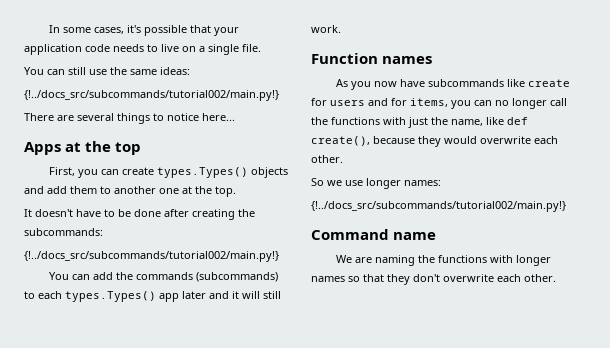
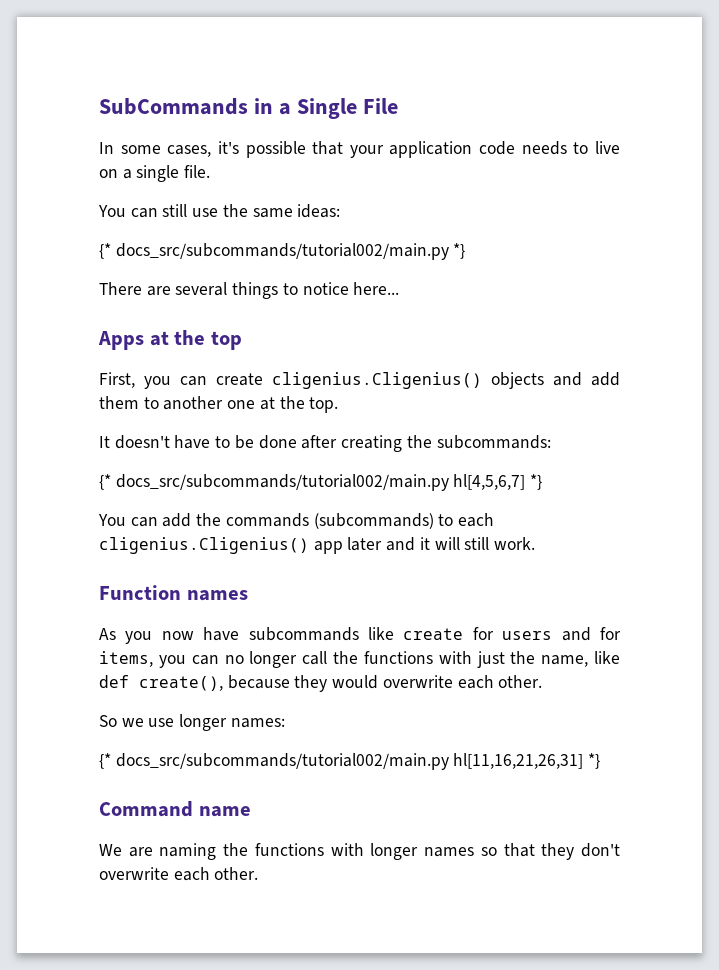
+ SubCommands in a Single File
  You can still use the same ideas:
- {!../docs_src/subcommands/tutorial002/main.py!}
+ {* docs_src/subcommands/tutorial002/main.py *}
- First, you can create types.Types() objects and add them to another one at the top.
+ First, you can create cligenius.Cligenius() objects and add them to another one at the top.
  It doesn't have to be done after creating the subcommands:
- {!../docs_src/subcommands/tutorial002/main.py!}
+ {* docs_src/subcommands/tutorial002/main.py hl[4,5,6,7] *}
- You can add the commands (subcommands) to each types.Types() app later and it will still work.
+ You can add the commands (subcommands) to each cligenius.Cligenius() app later and it will still work.
  So we use longer names:
- {!../docs_src/subcommands/tutorial002/main.py!}
+ {* docs_src/subcommands/tutorial002/main.py hl[11,16,21,26,31] *}

